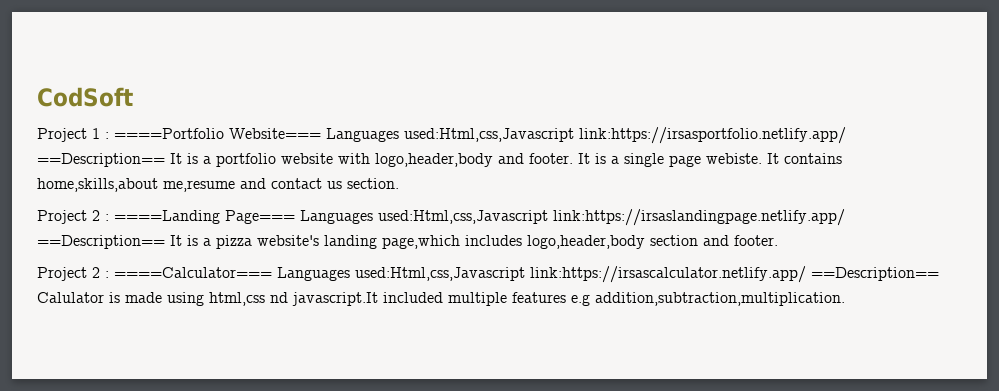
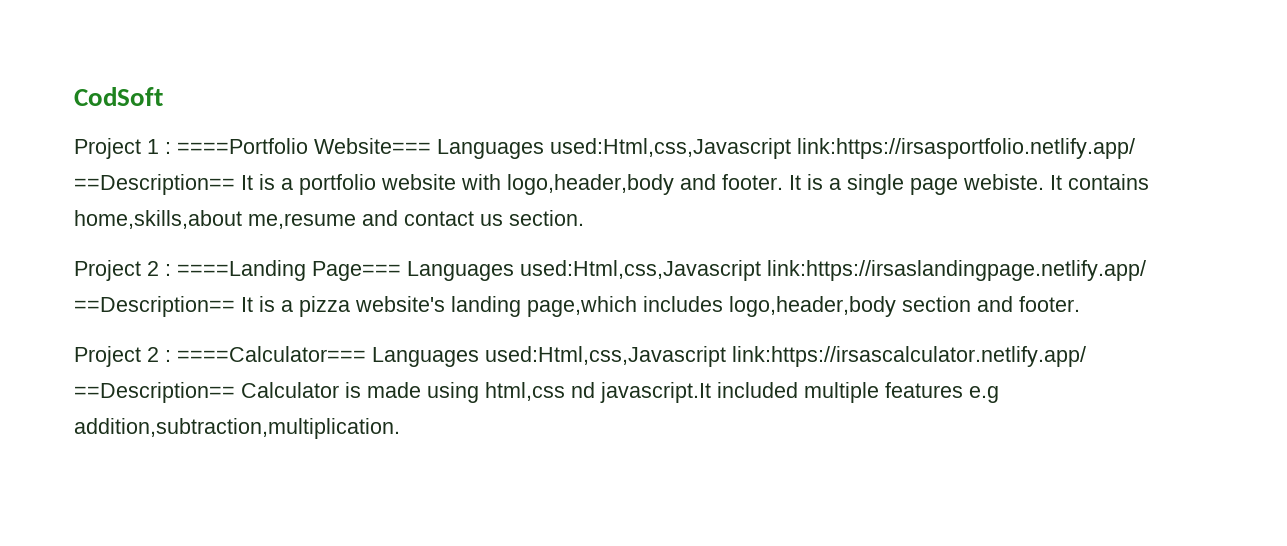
- Project 2 : ====Calculator=== Languages used:Html,css,Javascript link:https://irsascalculator.netlify.app/ ==Description== Calulator is made using html,css nd javascript.It included multiple features e.g addition,subtraction,multiplication.
+ Project 2 : ====Calculator=== Languages used:Html,css,Javascript link:https://irsascalculator.netlify.app/ ==Description== Calculator is made using html,css nd javascript.It included multiple features e.g addition,subtraction,multiplication.

